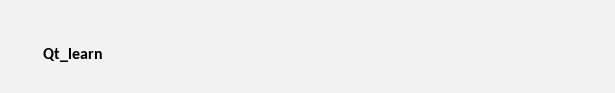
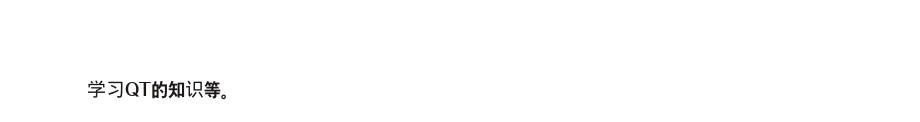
- Qt_learn
+ 学习QT的知识等。

